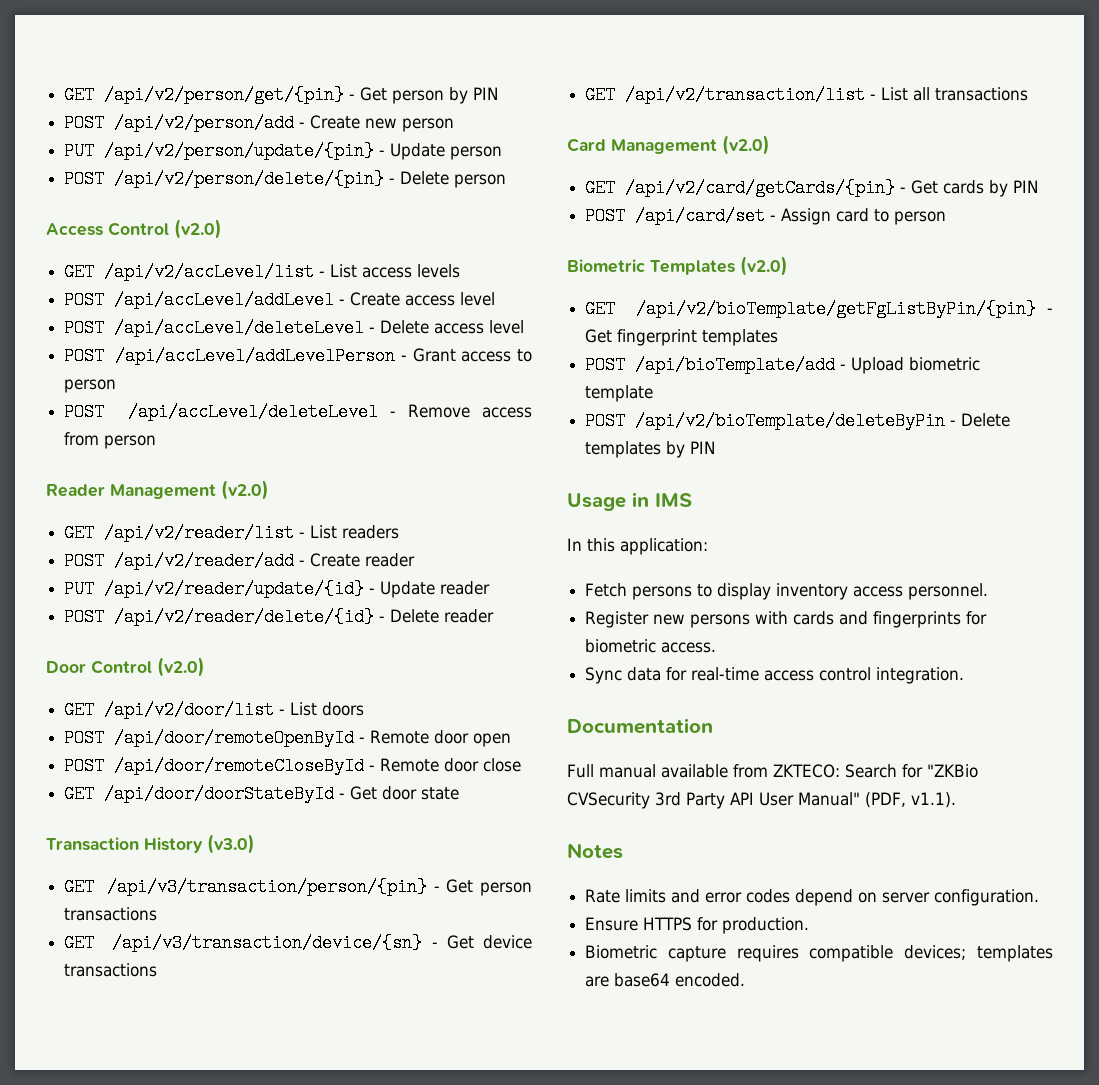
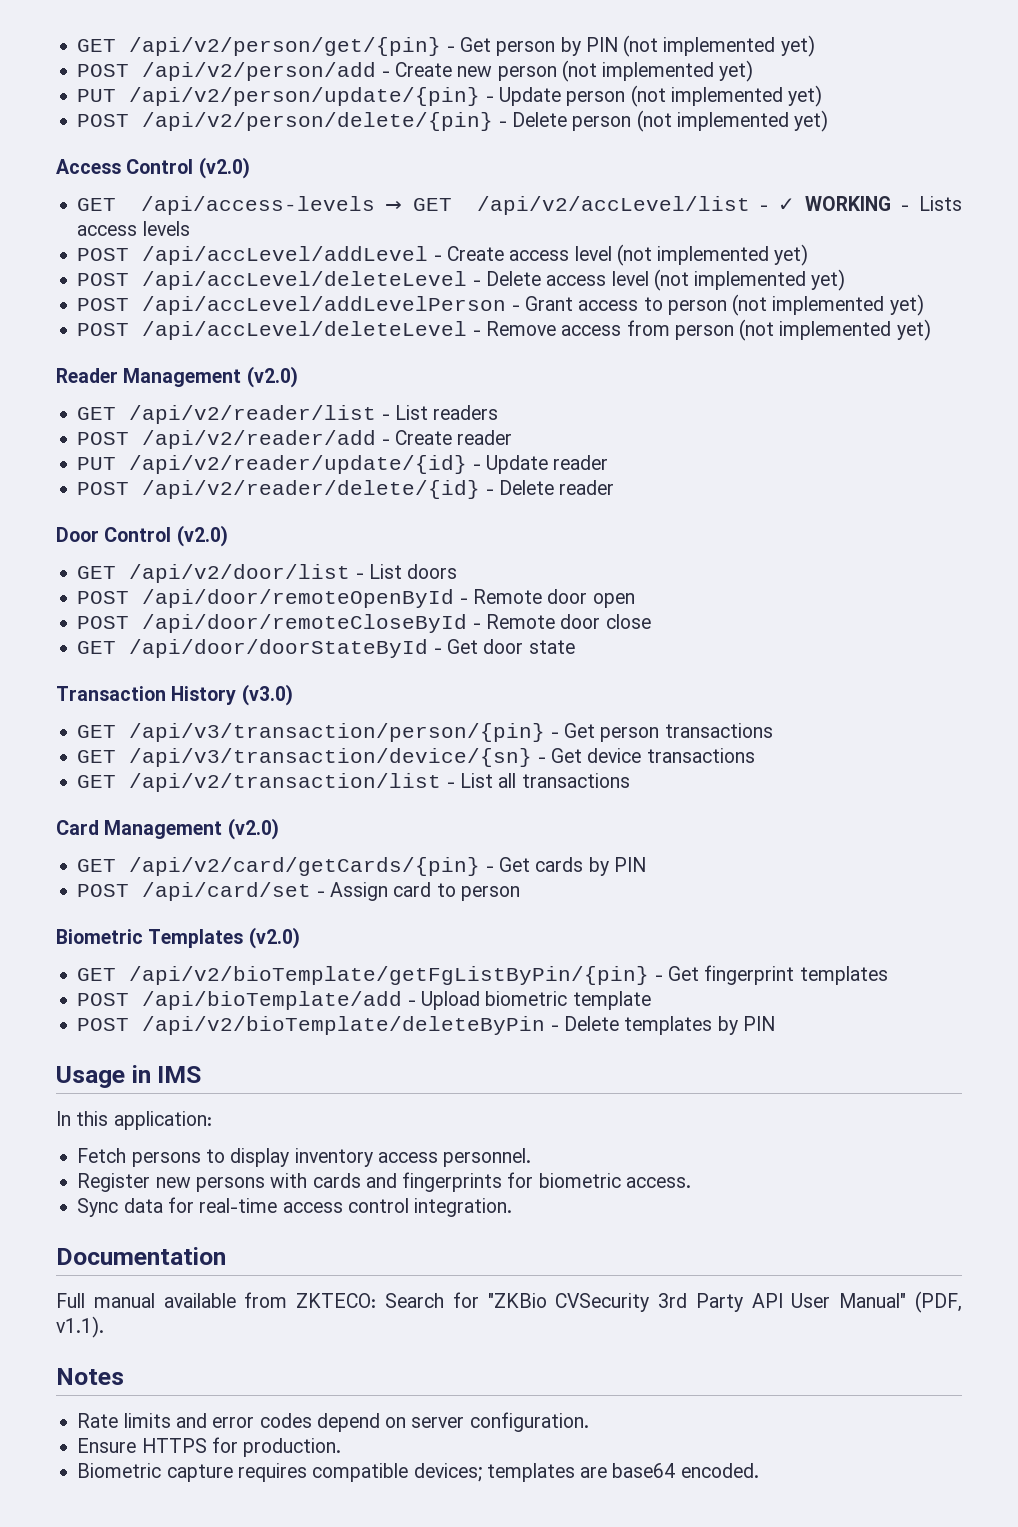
- GET /api/v2/person/get/{pin} - Get person by PIN
+ GET /api/v2/person/get/{pin} - Get person by PIN (not implemented yet)
- POST /api/v2/person/add - Create new person
+ POST /api/v2/person/add - Create new person (not implemented yet)
- PUT /api/v2/person/update/{pin} - Update person
+ PUT /api/v2/person/update/{pin} - Update person (not implemented yet)
- POST /api/v2/person/delete/{pin} - Delete person
+ POST /api/v2/person/delete/{pin} - Delete person (not implemented yet)
- GET /api/v2/accLevel/list - List access levels
+ GET /api/access-levels → GET /api/v2/accLevel/list - ✓ WORKING - Lists access levels
- POST /api/accLevel/addLevel - Create access level
+ POST /api/accLevel/addLevel - Create access level (not implemented yet)
- POST /api/accLevel/deleteLevel - Delete access level
+ POST /api/accLevel/deleteLevel - Delete access level (not implemented yet)
- POST /api/accLevel/addLevelPerson - Grant access to person
+ POST /api/accLevel/addLevelPerson - Grant access to person (not implemented yet)
- POST /api/accLevel/deleteLevel - Remove access from person
+ POST /api/accLevel/deleteLevel - Remove access from person (not implemented yet)

